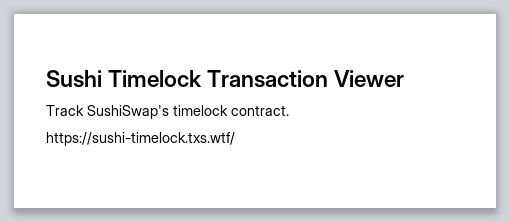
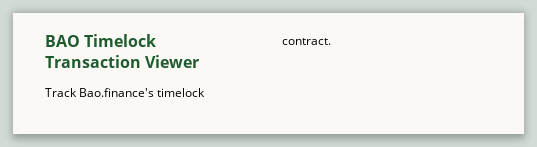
- Sushi Timelock Transaction Viewer
+ BAO Timelock Transaction Viewer
- Track SushiSwap's timelock contract.
+ Track Bao.finance's timelock contract.
- https://sushi-timelock.txs.wtf/

